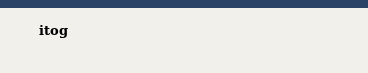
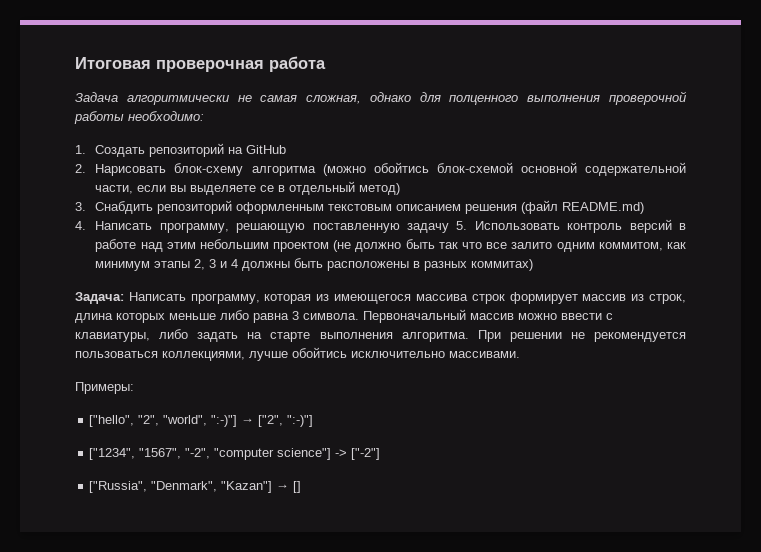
- itog
+ Итоговая проверочная работа
+ Задача алгоритмически не самая сложная, однако для полценного выполнения проверочной работы необходимо:
+ 1. Создать репозиторий на GitHub
+ 2. Нарисовать блок-схему алгоритма (можно обойтись блок-схемой основной содержательной части, если вы выделяете се в отдельный метод)
+ 3. Снабдить репозиторий оформленным текстовым описанием решения (файл README.md)
+ 4. Написать программу, решающую поставленную задачу 5. Использовать контроль версий в работе над этим небольшим проектом (не должно быть так что все залито одним коммитом, как минимум этапы 2, 3 и 4 должны быть расположены в разных коммитах)
+ Задача: Написать программу, которая из имеющегося массива строк формирует массив из строк, длина которых меньше либо равна 3 символа. Первоначальный массив можно ввести с клавиатуры, либо задать на старте выполнения алгоритма. При решении не рекомендуется пользоваться коллекциями, лучше обойтись исключительно массивами.
+ Примеры:
+ ["hello", "2", "world", ":-)"] → ["2", ":-)"]
+ ["1234", "1567", "-2", "computer science"] -> ["-2"]
+ ["Russia", "Denmark", "Kazan"] → []

